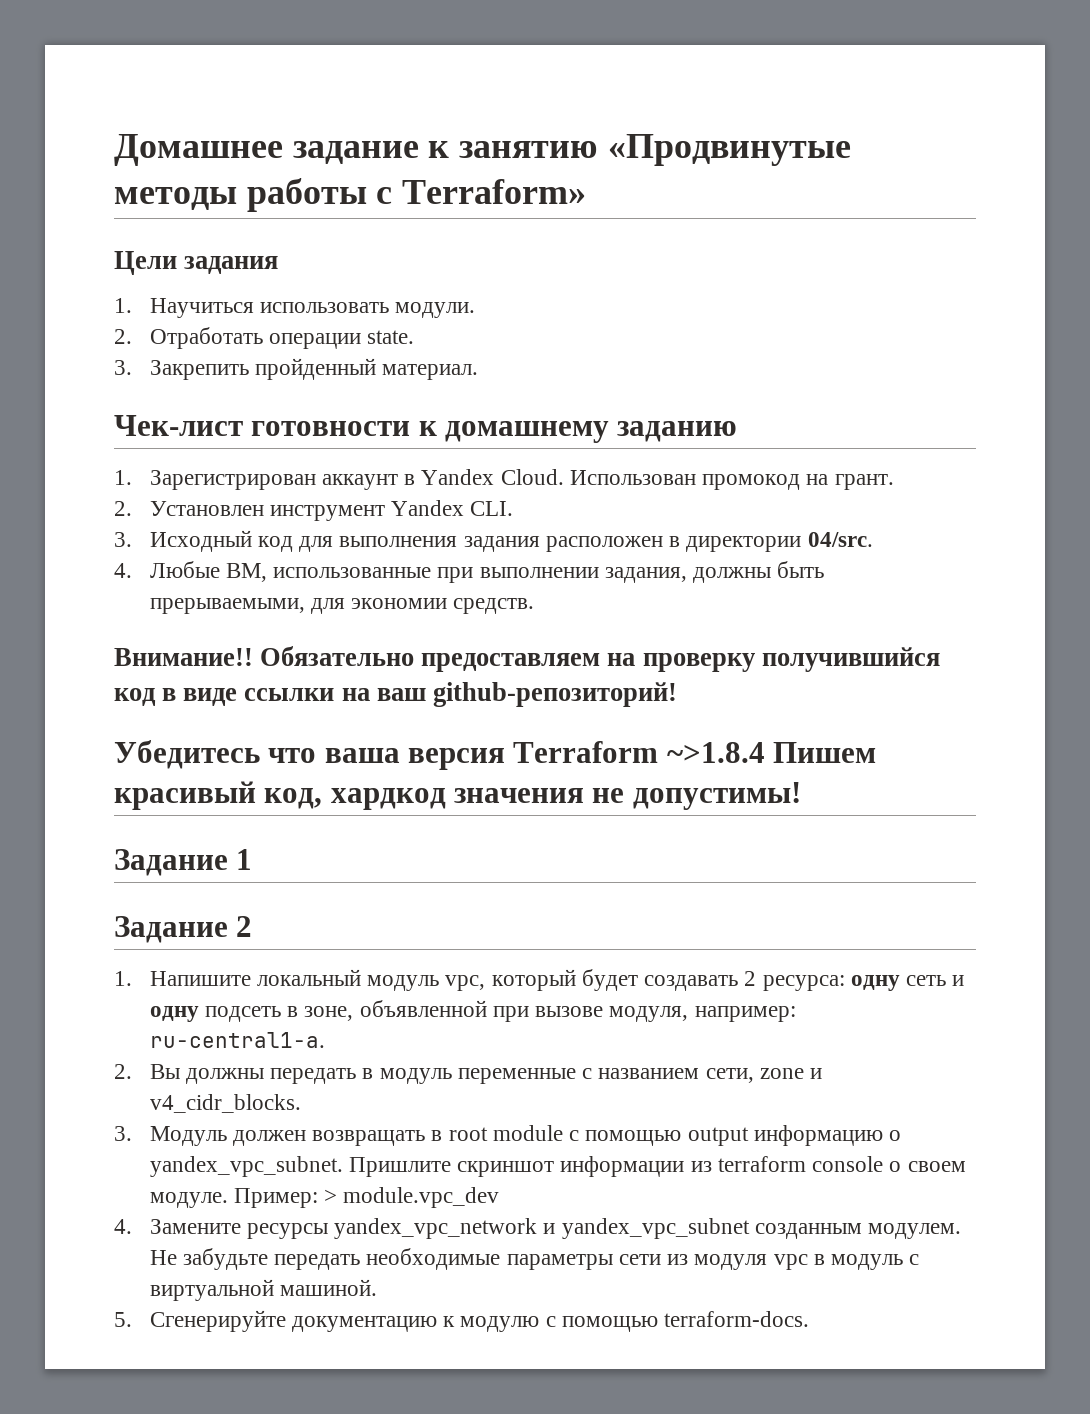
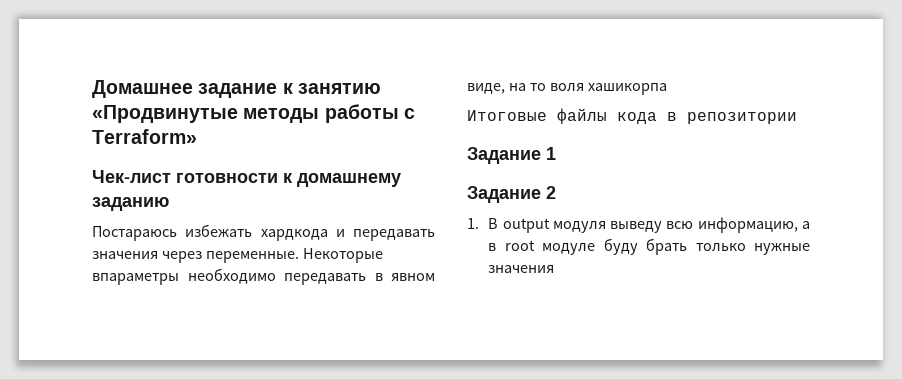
- Цели задания
- 1. Научиться использовать модули.
- 2. Отработать операции state.
- 3. Закрепить пройденный материал.
- 1. Зарегистрирован аккаунт в Yandex Cloud. Использован промокод на грант.
- 2. Установлен инструмент Yandex CLI.
- 3. Исходный код для выполнения задания расположен в директории 04/src.
- 4. Любые ВМ, использованные при выполнении задания, должны быть прерываемыми, для экономии средств.
- Внимание!! Обязательно предоставляем на проверку получившийся код в виде ссылки на ваш github-репозиторий!
- Убедитесь что ваша версия Terraform ~>1.8.4 Пишем красивый код, хардкод значения не допустимы!
+ Постараюсь избежать хардкода и передавать значения через переменные. Некоторые впараметры необходимо передавать в явном виде, на то воля хашикорпа
+ Итоговые файлы кода в репозитории
- 1. Напишите локальный модуль vpc, который будет создавать 2 ресурса: одну сеть и одну подсеть в зоне, объявленной при вызове модуля, например: ru-central1-a.
- 2. Вы должны передать в модуль переменные с названием сети, zone и v4_cidr_blocks.
- 3. Модуль должен возвращать в root module с помощью output информацию о yandex_vpc_subnet. Пришлите скриншот информации из terraform console о своем модуле. Пример: > module.vpc_dev
- 4. Замените ресурсы yandex_vpc_network и yandex_vpc_subnet созданным модулем. Не забудьте передать необходимые параметры сети из модуля vpc в модуль с виртуальной машиной.
- 5. Сгенерируйте документацию к модулю с помощью terraform-docs.
+ 1. В output модуля выведу всю информацию, а в root модуле буду брать только нужные значения

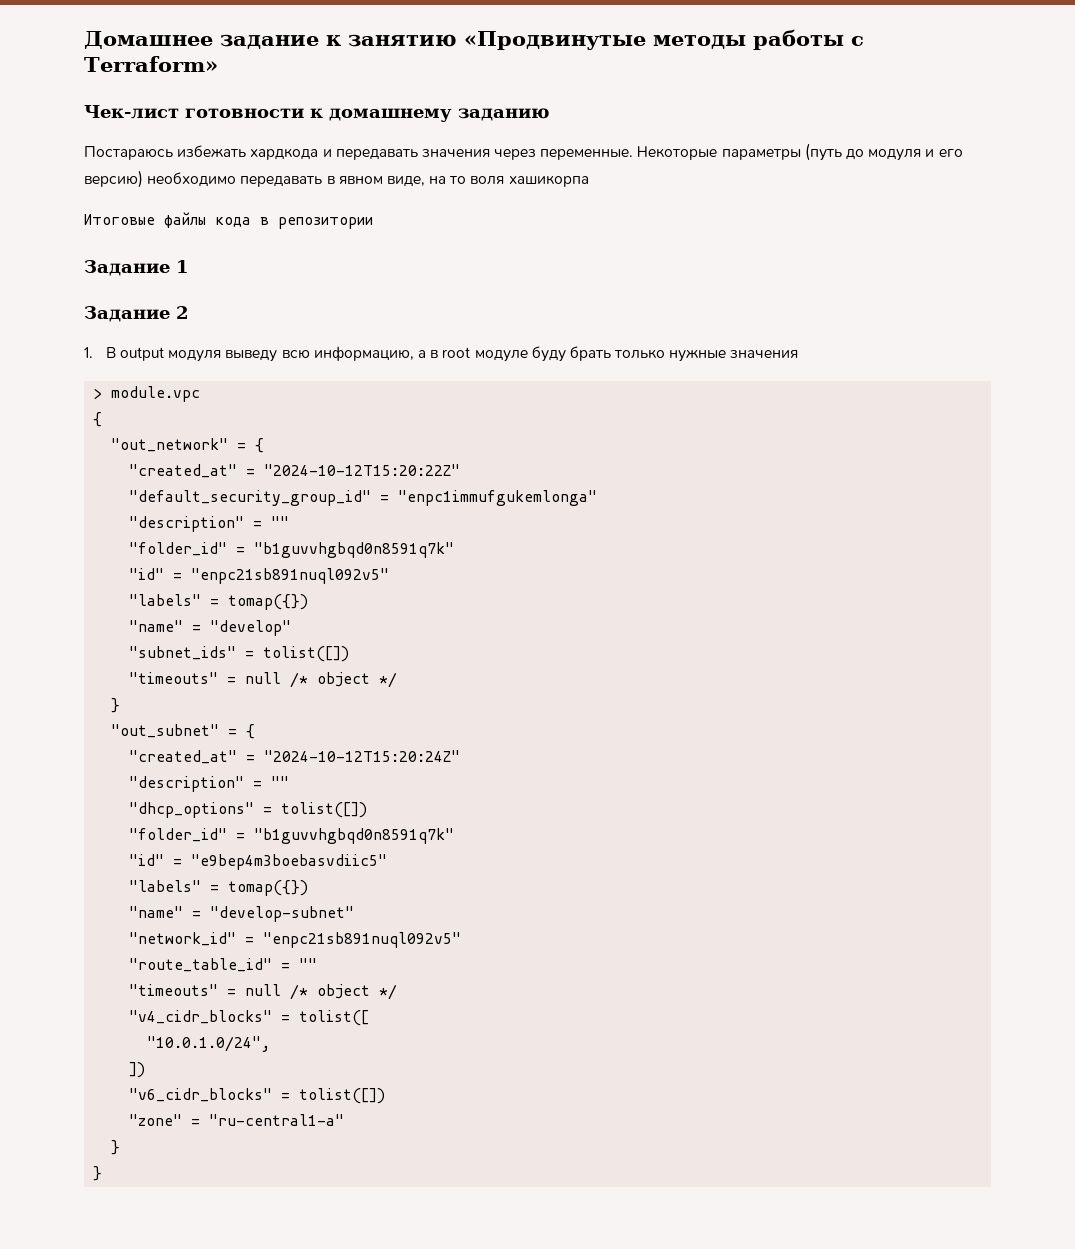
- Некоторые впараметры необходимо передавать в явном виде, на то воля хашикорпа
+ Некоторые параметры (путь до модуля и его версию) необходимо передавать в явном виде, на то воля хашикорпа
+ > module.vpc
+ {
+ "out_network" = {
+ "created_at" = "2024-10-12T15:20:22Z"
+ "default_security_group_id" = "enpc1immufgukemlonga"
+ "description" = ""
+ "folder_id" = "b1guvvhgbqd0n8591q7k"
+ "id" = "enpc21sb891nuql092v5"
+ "labels" = tomap({})
+ "name" = "develop"
+ "subnet_ids" = tolist([])
+ "timeouts" = null /* object */
+ }
+ "out_subnet" = {
+ "created_at" = "2024-10-12T15:20:24Z"
+ "description" = ""
+ "dhcp_options" = tolist([])
+ "folder_id" = "b1guvvhgbqd0n8591q7k"
+ "id" = "e9bep4m3boebasvdiic5"
+ "labels" = tomap({})
+ "name" = "develop-subnet"
+ "network_id" = "enpc21sb891nuql092v5"
+ "route_table_id" = ""
+ "timeouts" = null /* object */
+ "v4_cidr_blocks" = tolist([
+ "10.0.1.0/24",
+ ])
+ "v6_cidr_blocks" = tolist([])
+ "zone" = "ru-central1-a"
+ }
+ }

